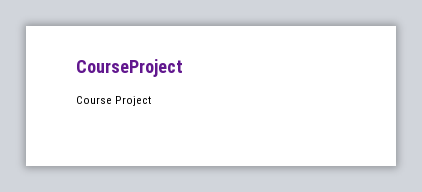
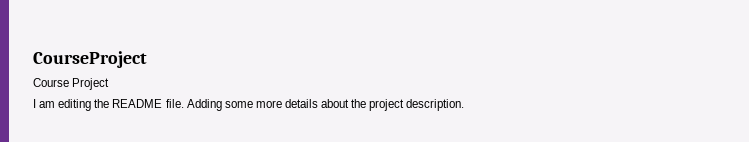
+ I am editing the README file. Adding some more details about the project description.

